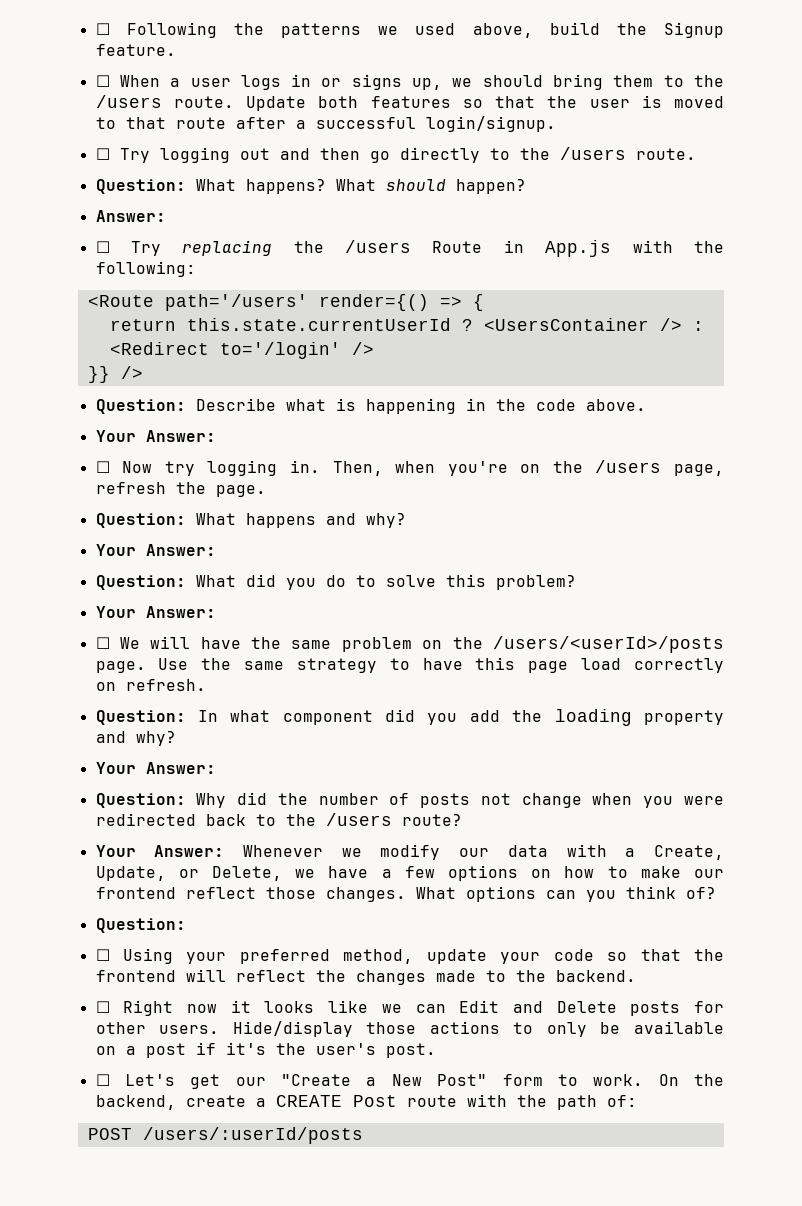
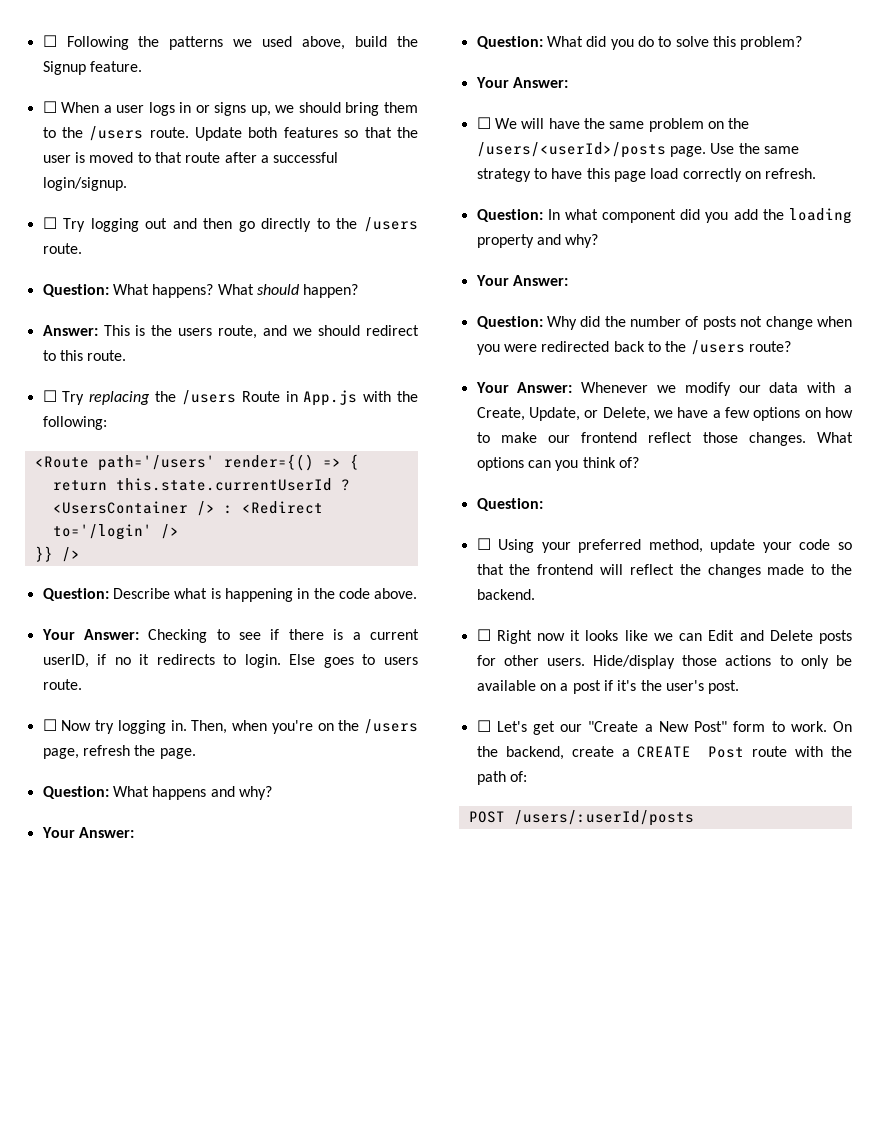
  What should happen?
- Answer:
+ Answer: This is the users route, and we should redirect to this route.
  Question: Describe what is happening in the code above.
- Your Answer:
+ Your Answer: Checking to see if there is a current userID, if no it redirects to login. Else goes to users route.

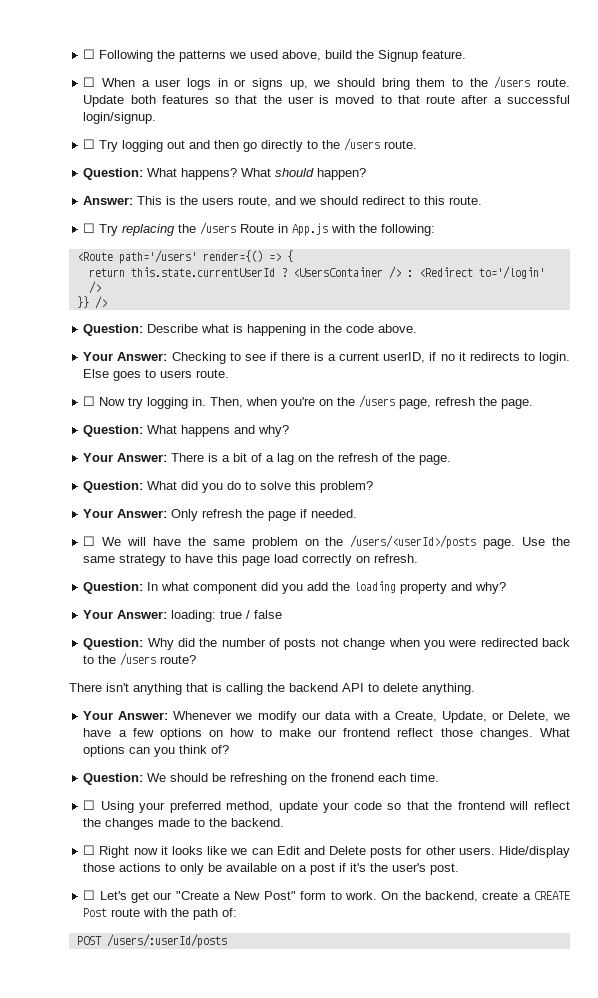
  Question: What happens and why?
- Your Answer:
+ Your Answer: There is a bit of a lag on the refresh of the page.
  Question: What did you do to solve this problem?
- Your Answer:
+ Your Answer: Only refresh the page if needed.
  Question: In what component did you add the loading property and why?
- Your Answer:
+ Your Answer: loading: true / false
+ There isn't anything that is calling the backend API to delete anything.
  What options can you think of?
- Question:
+ Question: We should be refreshing on the fronend each time.

